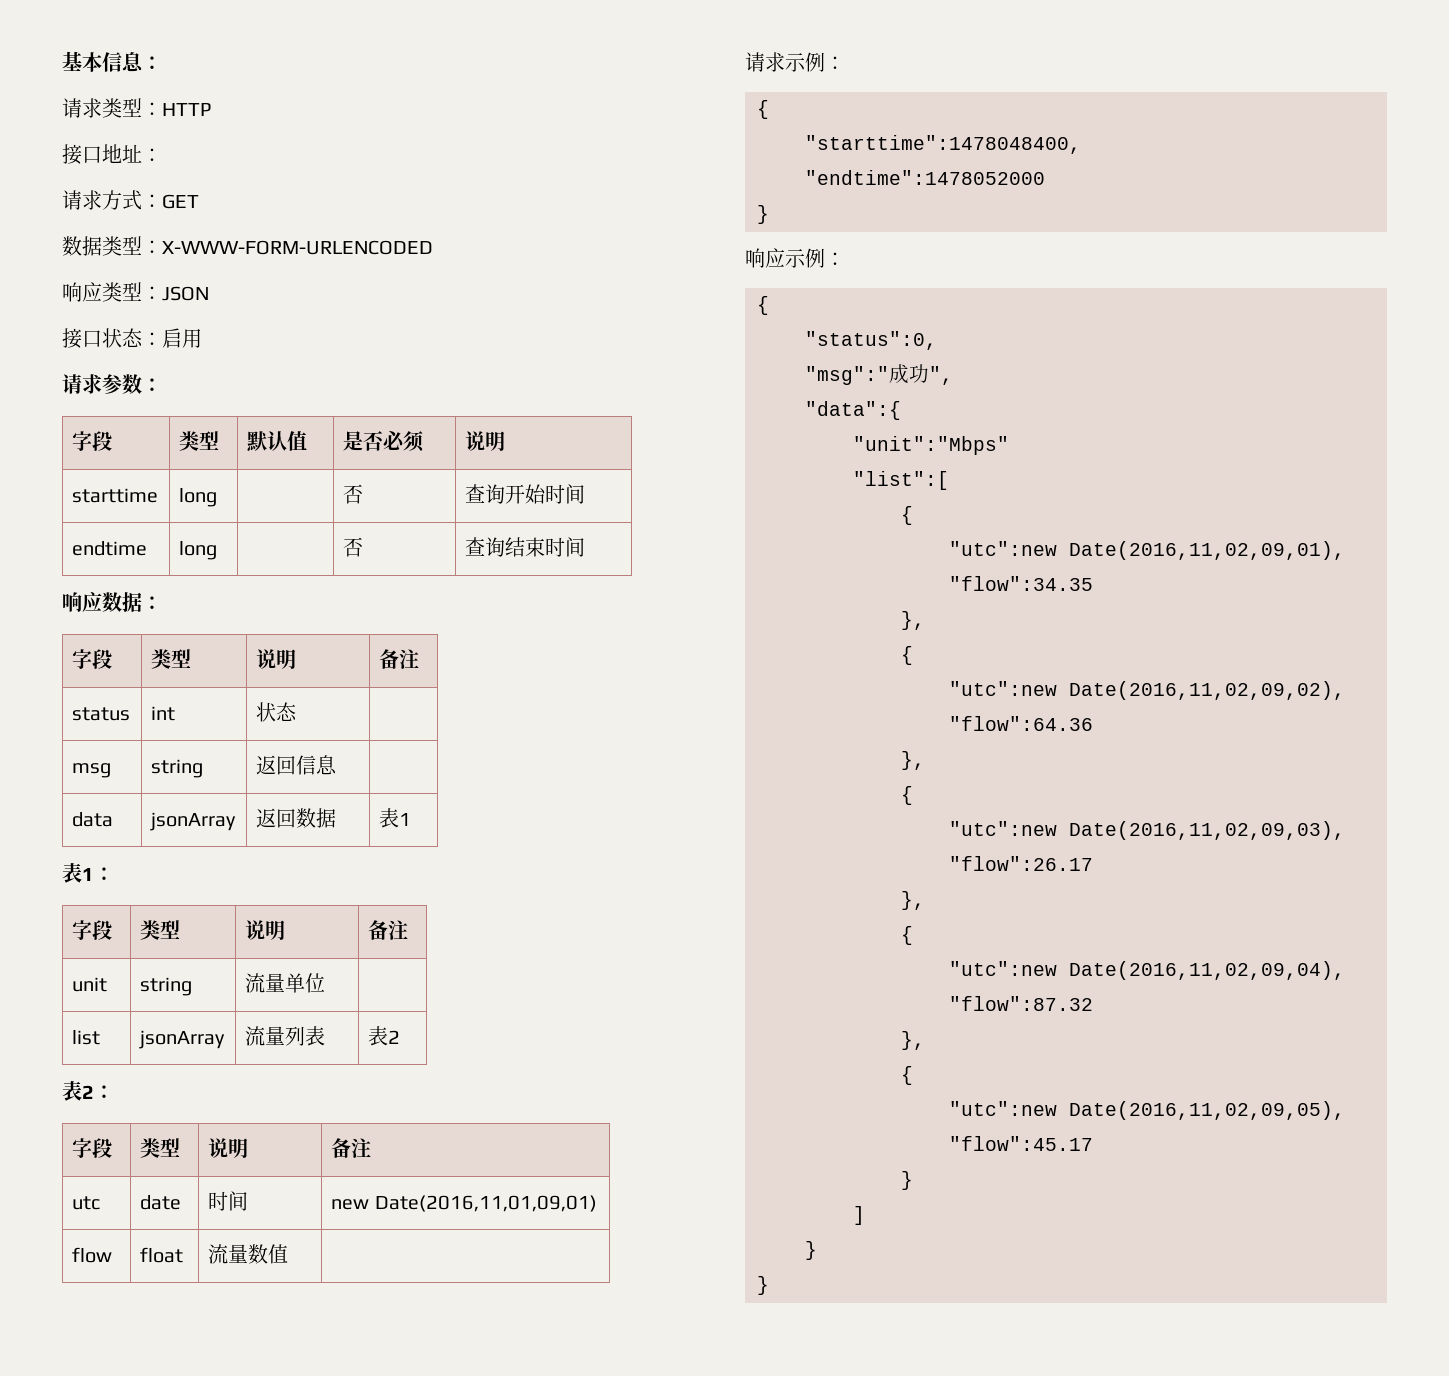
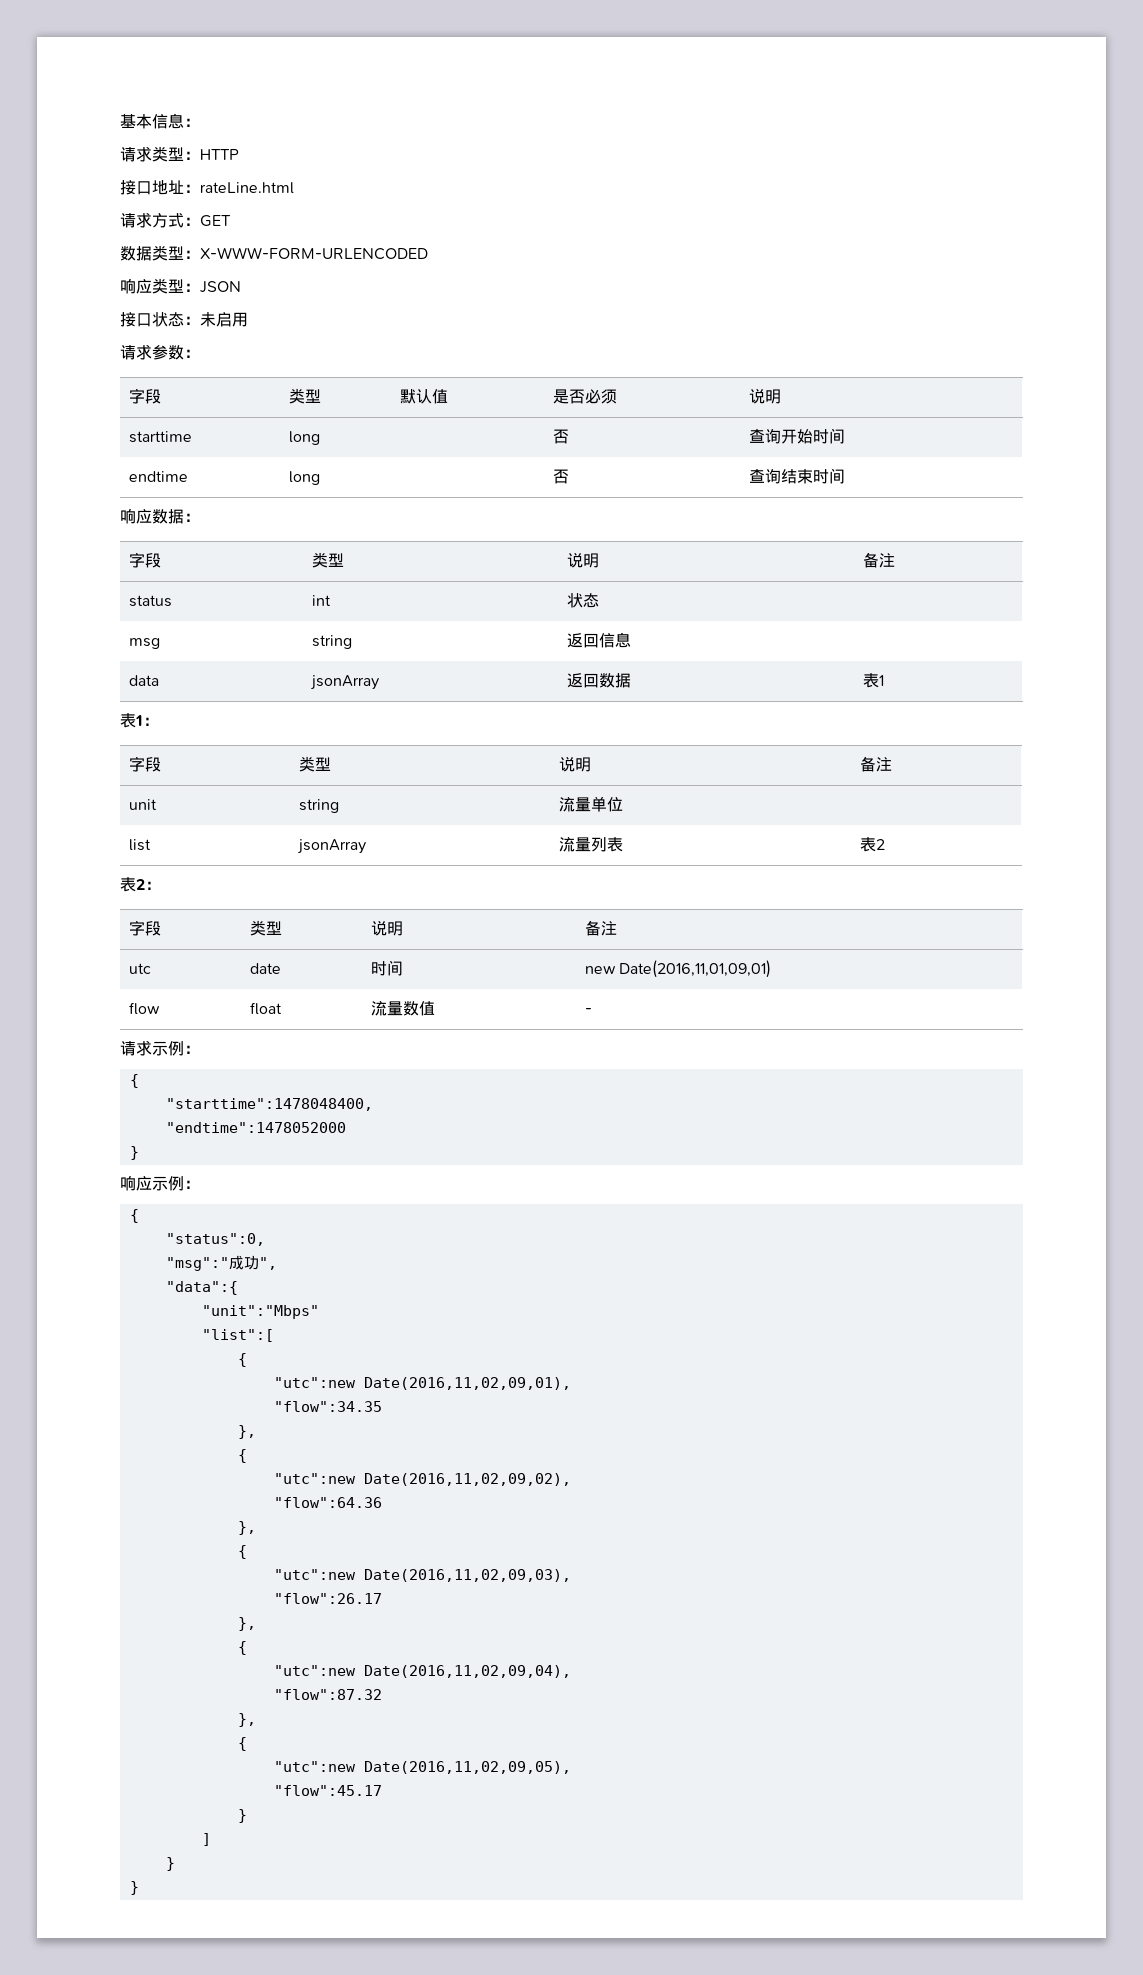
- 接口地址：
+ 接口地址：rateLine.html
- 接口状态：启用
+ 接口状态：未启用
- flow | float | 流量数值 |
+ flow | float | 流量数值 | -

